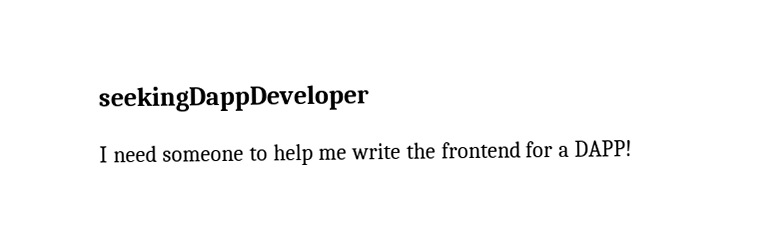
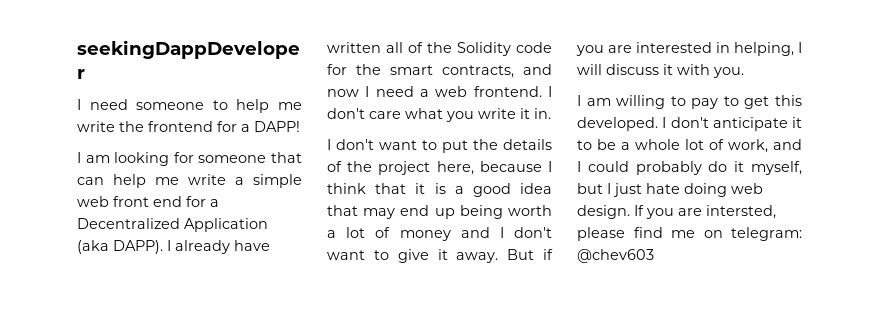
+ I am looking for someone that can help me write a simple web front end for a Decentralized Application (aka DAPP). I already have written all of the Solidity code for the smart contracts, and now I need a web frontend. I don't care what you write it in.
+ I don't want to put the details of the project here, because I think that it is a good idea that may end up being worth a lot of money and I don't want to give it away. But if you are interested in helping, I will discuss it with you.
+ I am willing to pay to get this developed. I don't anticipate it to be a whole lot of work, and I could probably do it myself, but I just hate doing web design. If you are intersted, please find me on telegram: @chev603

